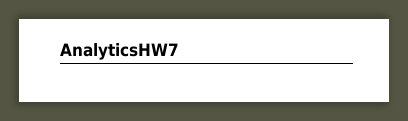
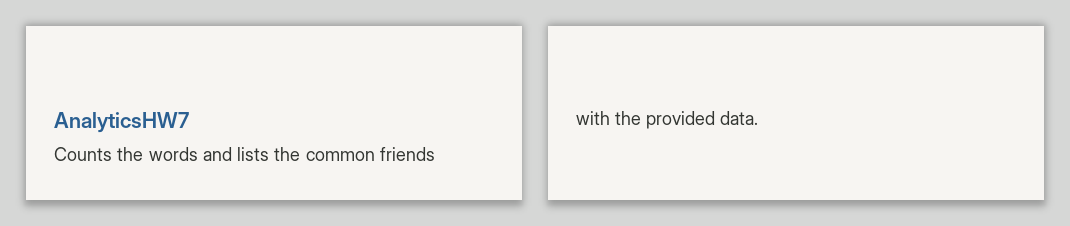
+ Counts the words and lists the common friends with the provided data.

